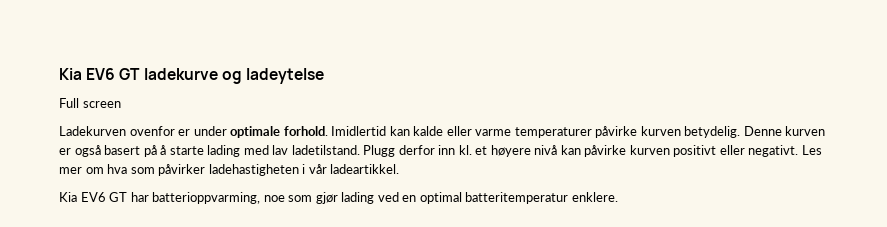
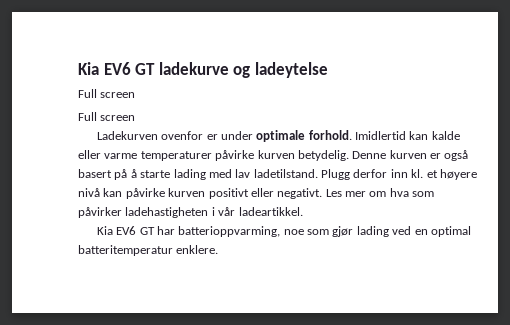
  Kia EV6 GT ladekurve og ladeytelse
+ Full screen

